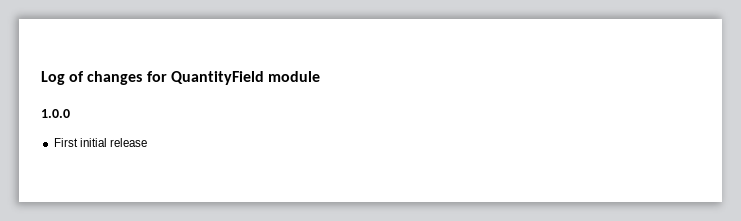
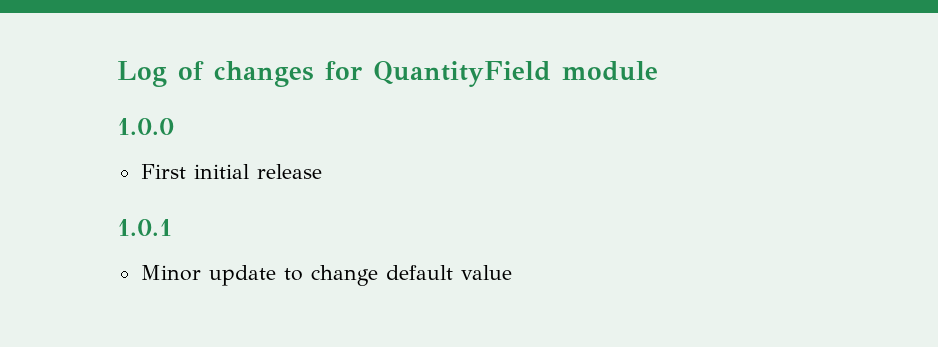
+ 1.0.1
+ Minor update to change default value

